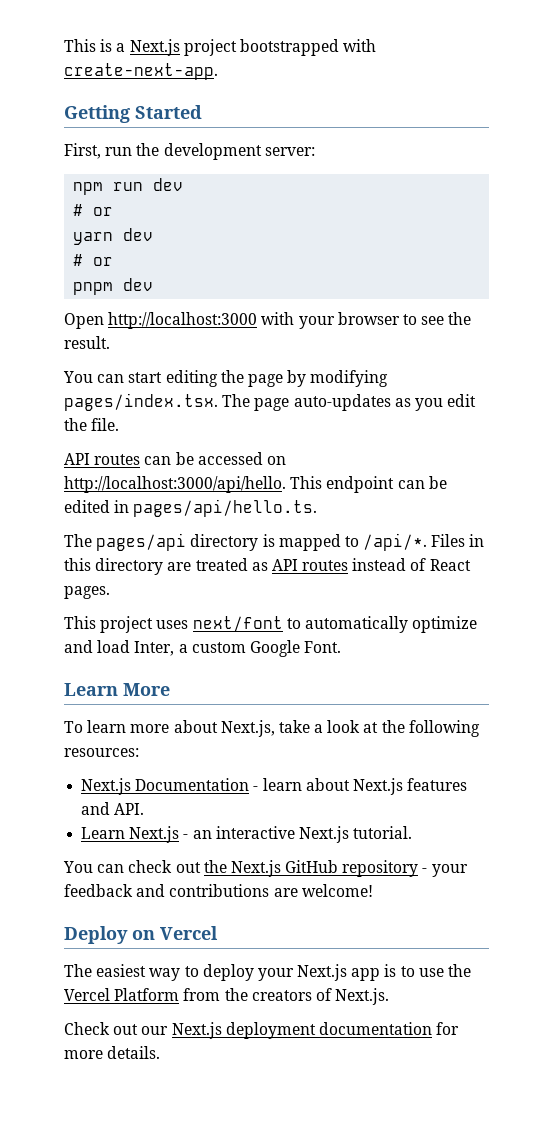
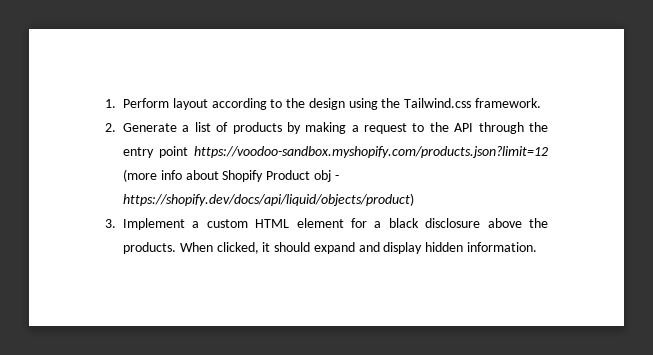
- This is a Next.js project bootstrapped with create-next-app.
- Getting Started
- First, run the development server:
- npm run dev
- # or
- yarn dev
- # or
- pnpm dev
- Open http://localhost:3000 with your browser to see the result.
- You can start editing the page by modifying pages/index.tsx. The page auto-updates as you edit the file.
- API routes can be accessed on http://localhost:3000/api/hello. This endpoint can be edited in pages/api/hello.ts.
- The pages/api directory is mapped to /api/*. Files in this directory are treated as API routes instead of React pages.
- This project uses next/font to automatically optimize and load Inter, a custom Google Font.
- Learn More
- To learn more about Next.js, take a look at the following resources:
- Next.js Documentation - learn about Next.js features and API.
- Learn Next.js - an interactive Next.js tutorial.
- You can check out the Next.js GitHub repository - your feedback and contributions are welcome!
- Deploy on Vercel
- The easiest way to deploy your Next.js app is to use the Vercel Platform from the creators of Next.js.
- Check out our Next.js deployment documentation for more details.
+ 1. Perform layout according to the design using the Tailwind.css framework.
+ 2. Generate a list of products by making a request to the API through the entry point https://voodoo-sandbox.myshopify.com/products.json?limit=12 (more info about Shopify Product obj - https://shopify.dev/docs/api/liquid/objects/product)
+ 3. Implement a custom HTML element for a black disclosure above the products. When clicked, it should expand and display hidden information.

